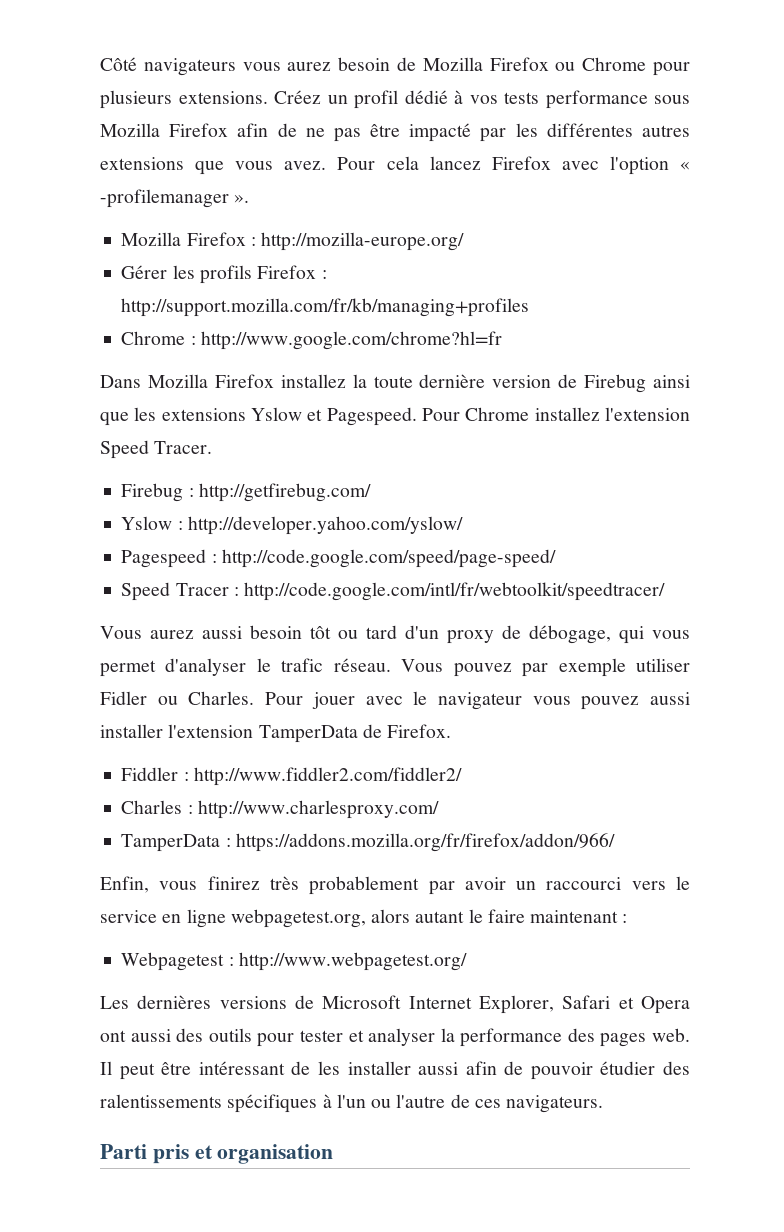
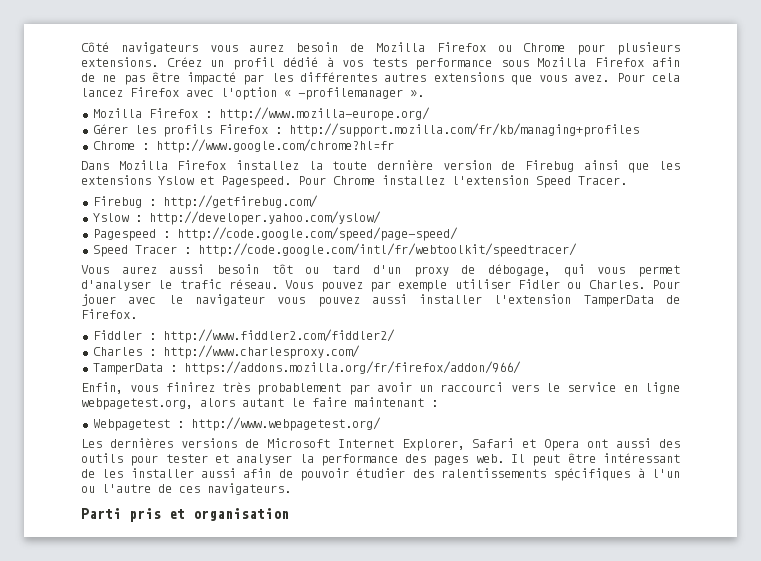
- Mozilla Firefox : http://mozilla-europe.org/
+ Mozilla Firefox : http://www.mozilla-europe.org/

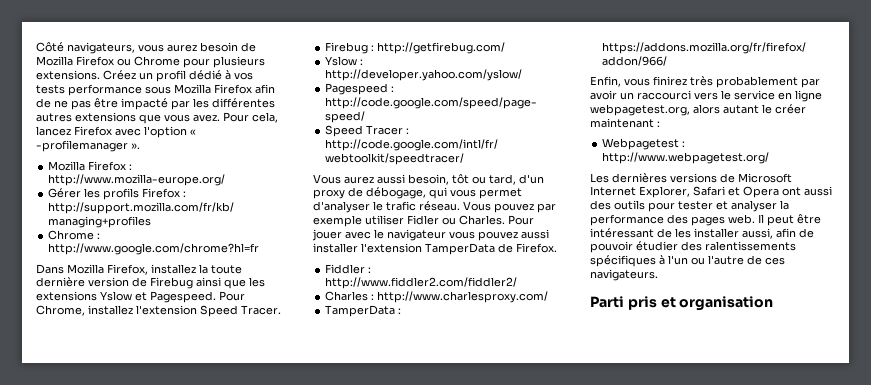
- Côté navigateurs vous aurez besoin de Mozilla Firefox ou Chrome pour plusieurs extensions.
+ Côté navigateurs, vous aurez besoin de Mozilla Firefox ou Chrome pour plusieurs extensions.
- Pour cela lancez Firefox avec l'option « -profilemanager ».
+ Pour cela, lancez Firefox avec l'option « -profilemanager ».
- Dans Mozilla Firefox installez la toute dernière version de Firebug ainsi que les extensions Yslow et Pagespeed.
+ Dans Mozilla Firefox, installez la toute dernière version de Firebug ainsi que les extensions Yslow et Pagespeed.
- Pour Chrome installez l'extension Speed Tracer.
+ Pour Chrome, installez l'extension Speed Tracer.
- Vous aurez aussi besoin tôt ou tard d'un proxy de débogage, qui vous permet d'analyser le trafic réseau.
+ Vous aurez aussi besoin, tôt ou tard, d'un proxy de débogage, qui vous permet d'analyser le trafic réseau.
- Enfin, vous finirez très probablement par avoir un raccourci vers le service en ligne webpagetest.org, alors autant le faire maintenant :
+ Enfin, vous finirez très probablement par avoir un raccourci vers le service en ligne webpagetest.org, alors autant le créer maintenant :
- Il peut être intéressant de les installer aussi afin de pouvoir étudier des ralentissements spécifiques à l'un ou l'autre de ces navigateurs.
+ Il peut être intéressant de les installer aussi, afin de pouvoir étudier des ralentissements spécifiques à l'un ou l'autre de ces navigateurs.

